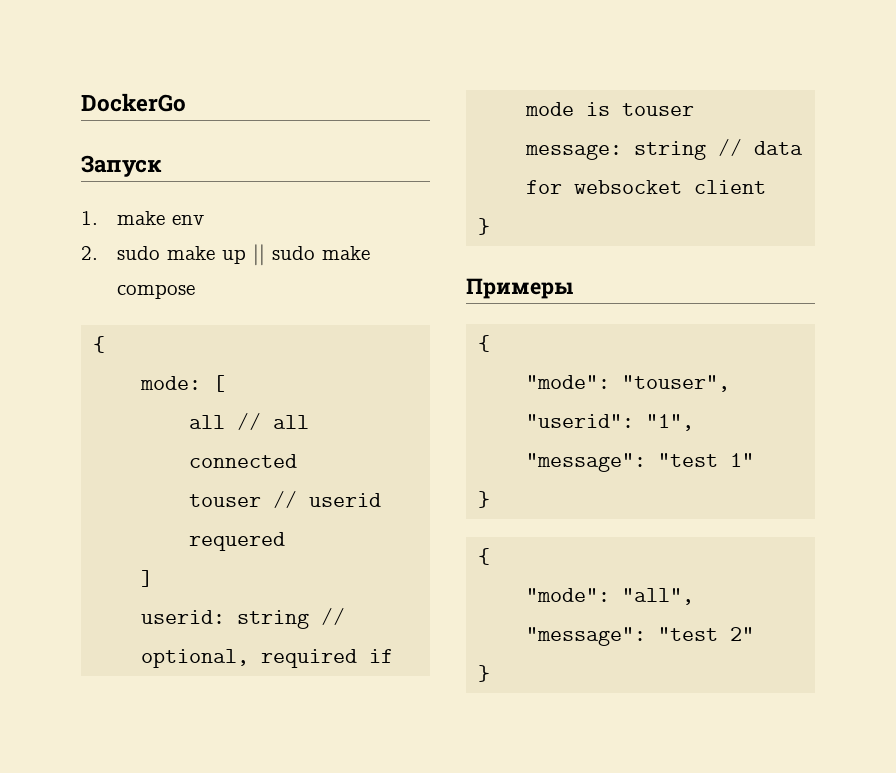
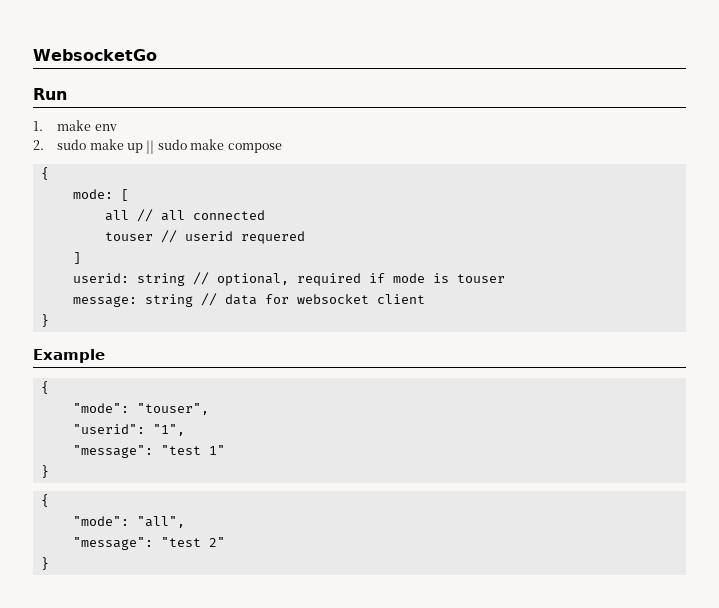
- DockerGo
- Запуск
+ WebsocketGo
+ Run
- Примеры
+ Example

